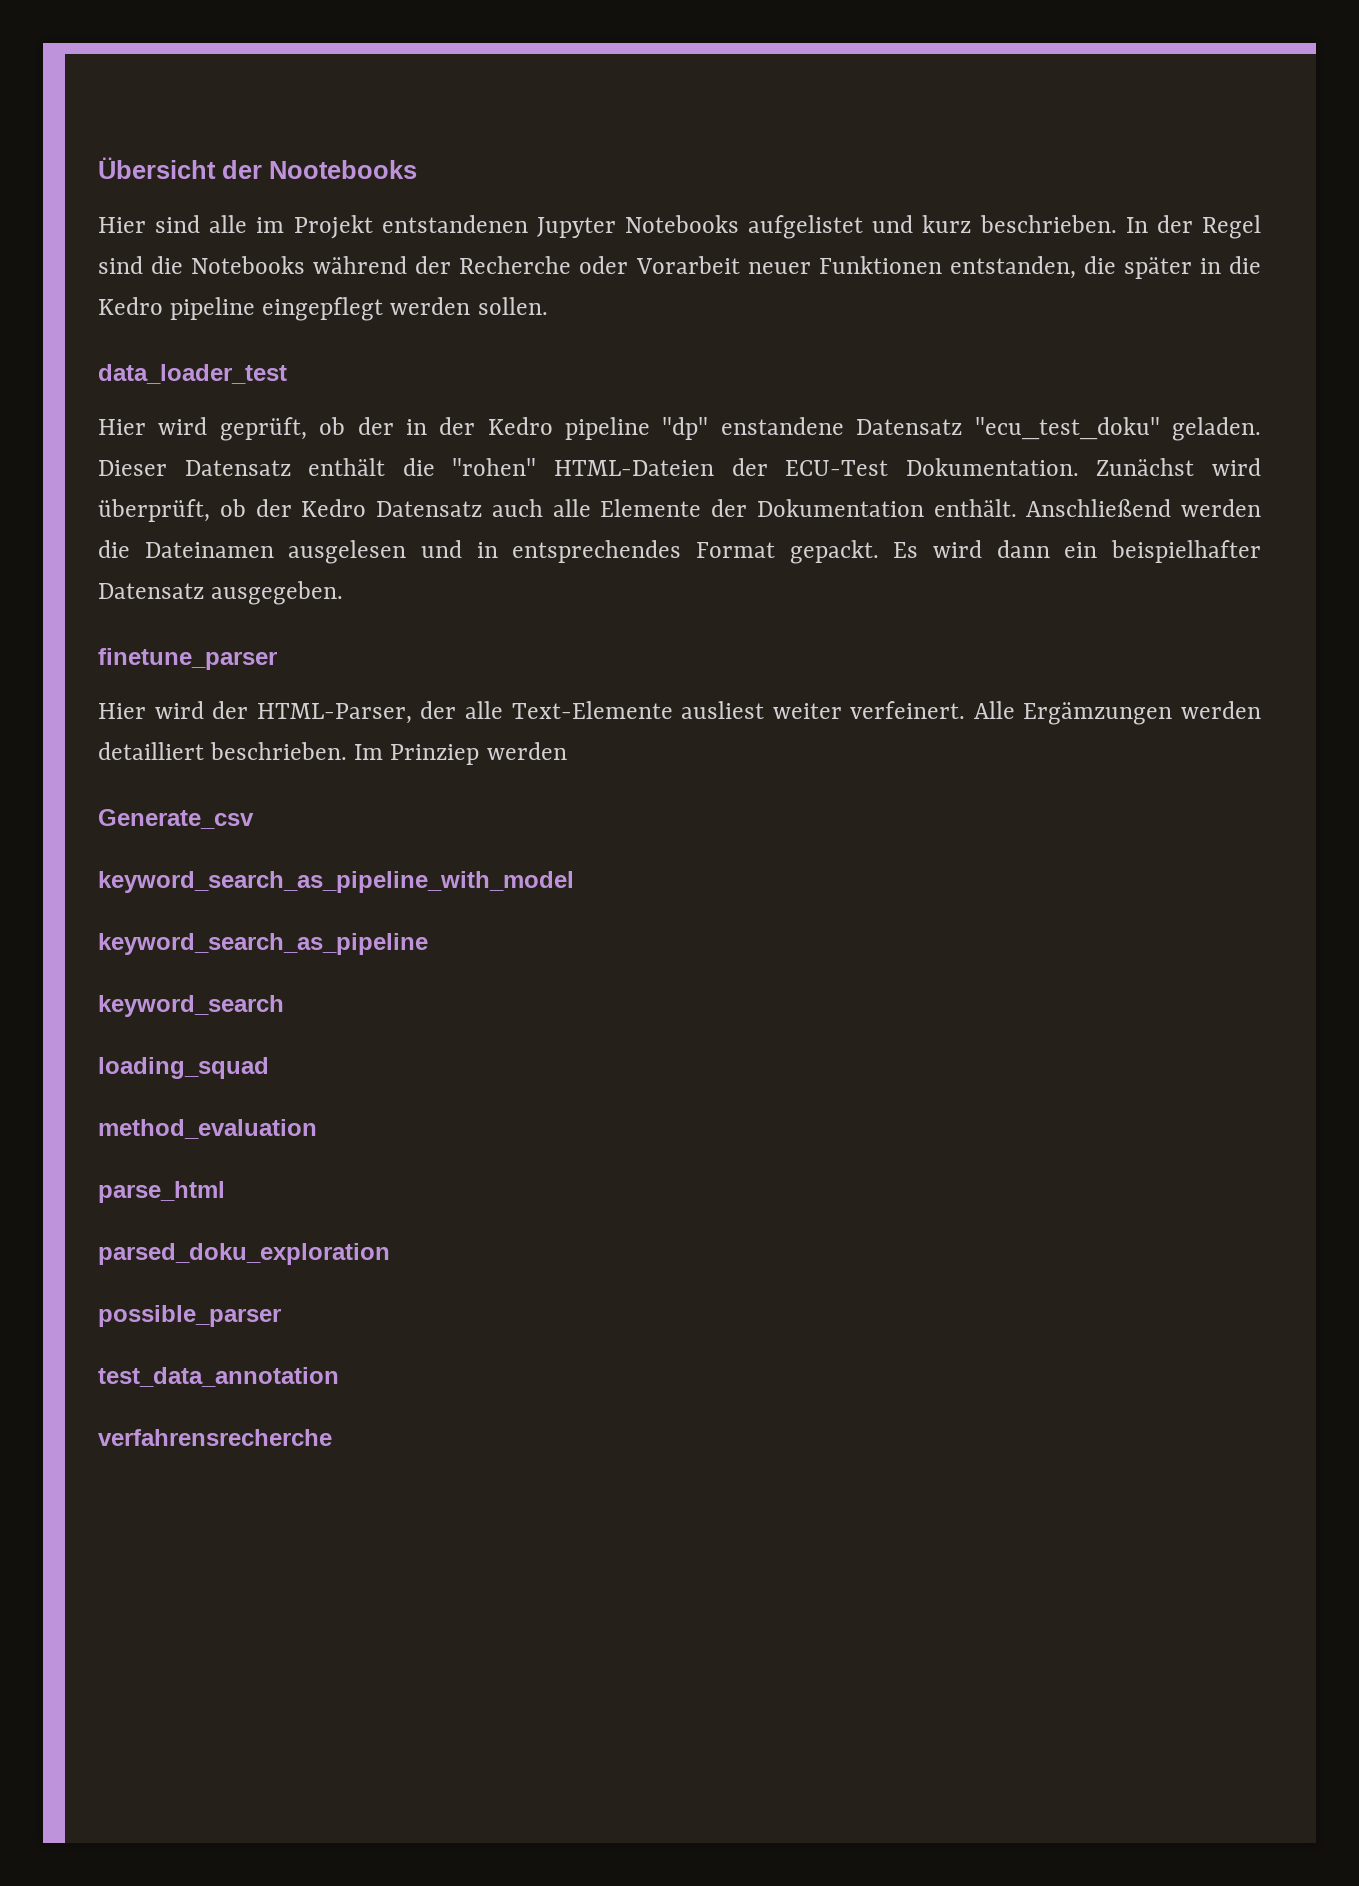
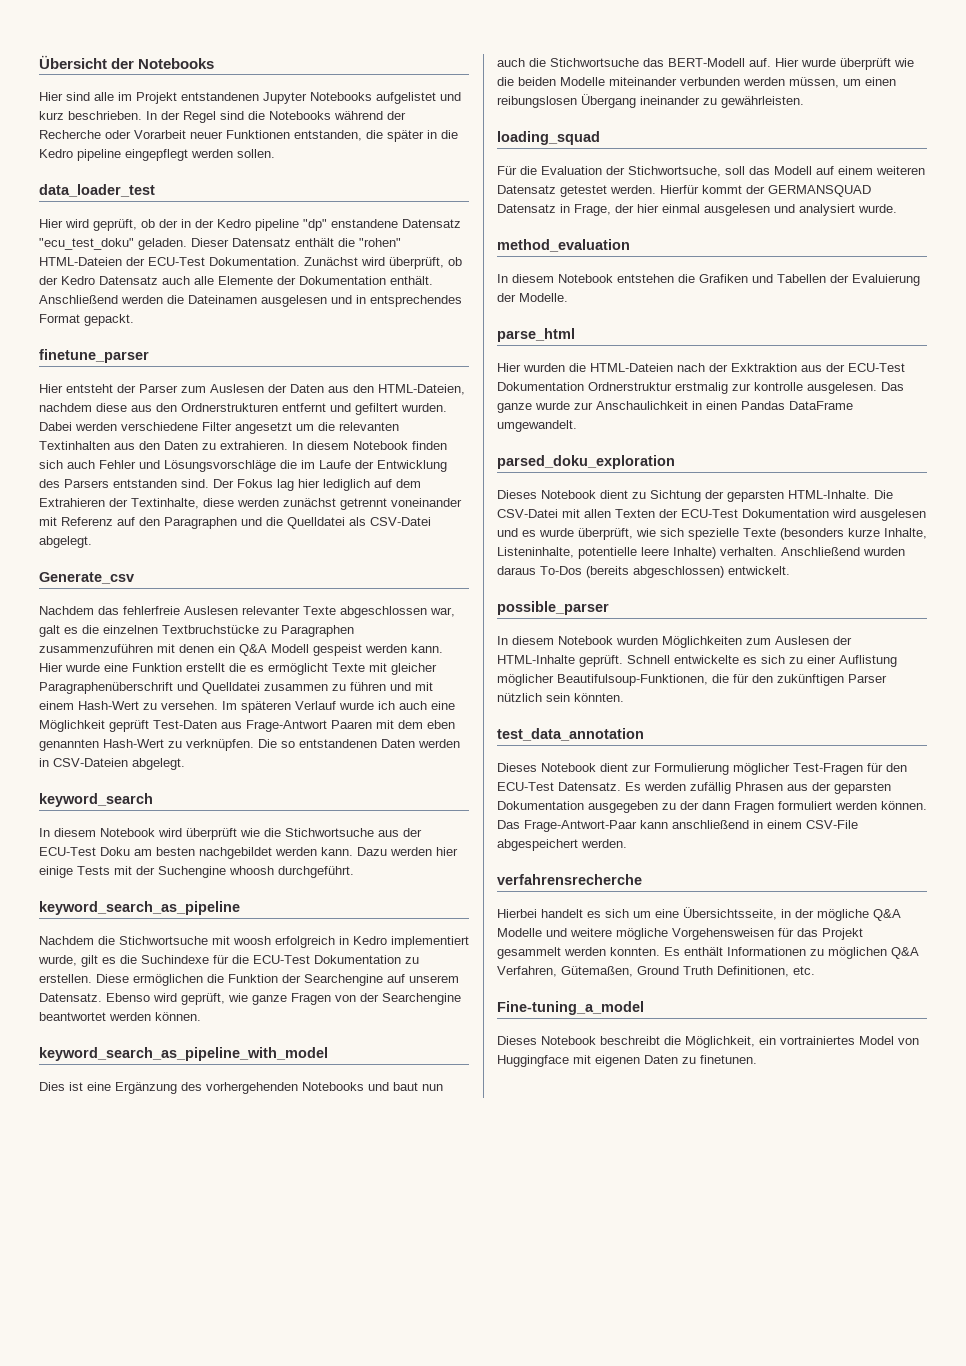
- Übersicht der Nootebooks
+ Übersicht der Notebooks
- Anschließend werden die Dateinamen ausgelesen und in entsprechendes Format gepackt. Es wird dann ein beispielhafter Datensatz ausgegeben.
+ Anschließend werden die Dateinamen ausgelesen und in entsprechendes Format gepackt.
  finetune_parser
- Hier wird der HTML-Parser, der alle Text-Elemente ausliest weiter verfeinert. Alle Ergämzungen werden detailliert beschrieben. Im Prinziep werden
+ Hier entsteht der Parser zum Auslesen der Daten aus den HTML-Dateien, nachdem diese aus den Ordnerstrukturen entfernt und gefiltert wurden. Dabei werden verschiedene Filter angesetzt um die relevanten Textinhalten aus den Daten zu extrahieren. In diesem Notebook finden sich auch Fehler und Lösungsvorschläge die im Laufe der Entwicklung des Parsers entstanden sind. Der Fokus lag hier lediglich auf dem Extrahieren der Textinhalte, diese werden zunächst getrennt voneinander mit Referenz auf den Paragraphen und die Quelldatei als CSV-Datei abgelegt.
  Generate_csv
+ Nachdem das fehlerfreie Auslesen relevanter Texte abgeschlossen war, galt es die einzelnen Textbruchstücke zu Paragraphen zusammenzuführen mit denen ein Q&A Modell gespeist werden kann. Hier wurde eine Funktion erstellt die es ermöglicht Texte mit gleicher Paragraphenüberschrift und Quelldatei zusammen zu führen und mit einem Hash-Wert zu versehen. Im späteren Verlauf wurde ich auch eine Möglichkeit geprüft Test-Daten aus Frage-Antwort Paaren mit dem eben genannten Hash-Wert zu verknüpfen. Die so entstandenen Daten werden in CSV-Dateien abgelegt.
+ keyword_search
+ In diesem Notebook wird überprüft wie die Stichwortsuche aus der ECU-Test Doku am besten nachgebildet werden kann. Dazu werden hier einige Tests mit der Suchengine whoosh durchgeführt.
+ keyword_search_as_pipeline
+ Nachdem die Stichwortsuche mit woosh erfolgreich in Kedro implementiert wurde, gilt es die Suchindexe für die ECU-Test Dokumentation zu erstellen. Diese ermöglichen die Funktion der Searchengine auf unserem Datensatz. Ebenso wird geprüft, wie ganze Fragen von der Searchengine beantwortet werden können.
  keyword_search_as_pipeline_with_model
- keyword_search_as_pipeline
- keyword_search
+ Dies ist eine Ergänzung des vorhergehenden Notebooks und baut nun auch die Stichwortsuche das BERT-Modell auf. Hier wurde überprüft wie die beiden Modelle miteinander verbunden werden müssen, um einen reibungslosen Übergang ineinander zu gewährleisten.
  loading_squad
+ Für die Evaluation der Stichwortsuche, soll das Modell auf einem weiteren Datensatz getestet werden. Hierfür kommt der GERMANSQUAD Datensatz in Frage, der hier einmal ausgelesen und analysiert wurde.
  method_evaluation
+ In diesem Notebook entstehen die Grafiken und Tabellen der Evaluierung der Modelle.
  parse_html
+ Hier wurden die HTML-Dateien nach der Exktraktion aus der ECU-Test Dokumentation Ordnerstruktur erstmalig zur kontrolle ausgelesen. Das ganze wurde zur Anschaulichkeit in einen Pandas DataFrame umgewandelt.
  parsed_doku_exploration
+ Dieses Notebook dient zu Sichtung der geparsten HTML-Inhalte. Die CSV-Datei mit allen Texten der ECU-Test Dokumentation wird ausgelesen und es wurde überprüft, wie sich spezielle Texte (besonders kurze Inhalte, Listeninhalte, potentielle leere Inhalte) verhalten. Anschließend wurden daraus To-Dos (bereits abgeschlossen) entwickelt.
  possible_parser
+ In diesem Notebook wurden Möglichkeiten zum Auslesen der HTML-Inhalte geprüft. Schnell entwickelte es sich zu einer Auflistung möglicher Beautifulsoup-Funktionen, die für den zukünftigen Parser nützlich sein könnten.
  test_data_annotation
+ Dieses Notebook dient zur Formulierung möglicher Test-Fragen für den ECU-Test Datensatz. Es werden zufällig Phrasen aus der geparsten Dokumentation ausgegeben zu der dann Fragen formuliert werden können. Das Frage-Antwort-Paar kann anschließend in einem CSV-File abgespeichert werden.
  verfahrensrecherche
+ Hierbei handelt es sich um eine Übersichtsseite, in der mögliche Q&A Modelle und weitere mögliche Vorgehensweisen für das Projekt gesammelt werden konnten. Es enthält Informationen zu möglichen Q&A Verfahren, Gütemaßen, Ground Truth Definitionen, etc.
+ Fine-tuning_a_model
+ Dieses Notebook beschreibt die Möglichkeit, ein vortrainiertes Model von Huggingface mit eigenen Daten zu finetunen.

